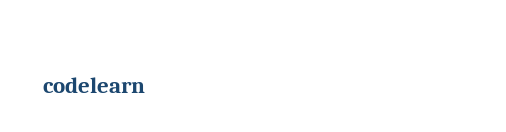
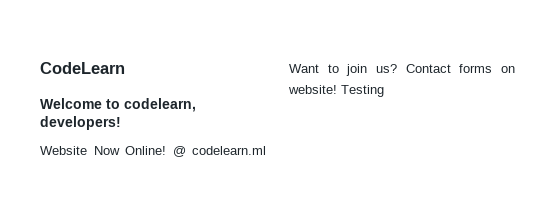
- codelearn
+ CodeLearn
+ Welcome to codelearn, developers!
+ Website Now Online! @ codelearn.ml Want to join us? Contact forms on website! Testing

